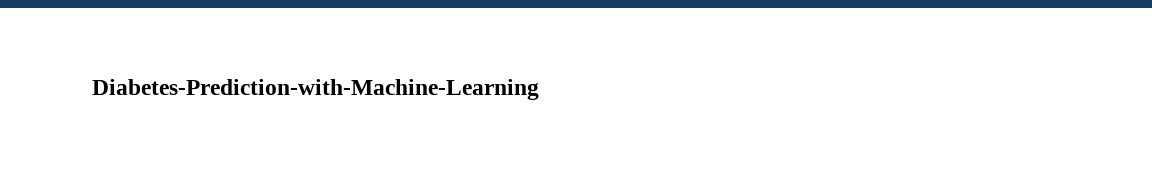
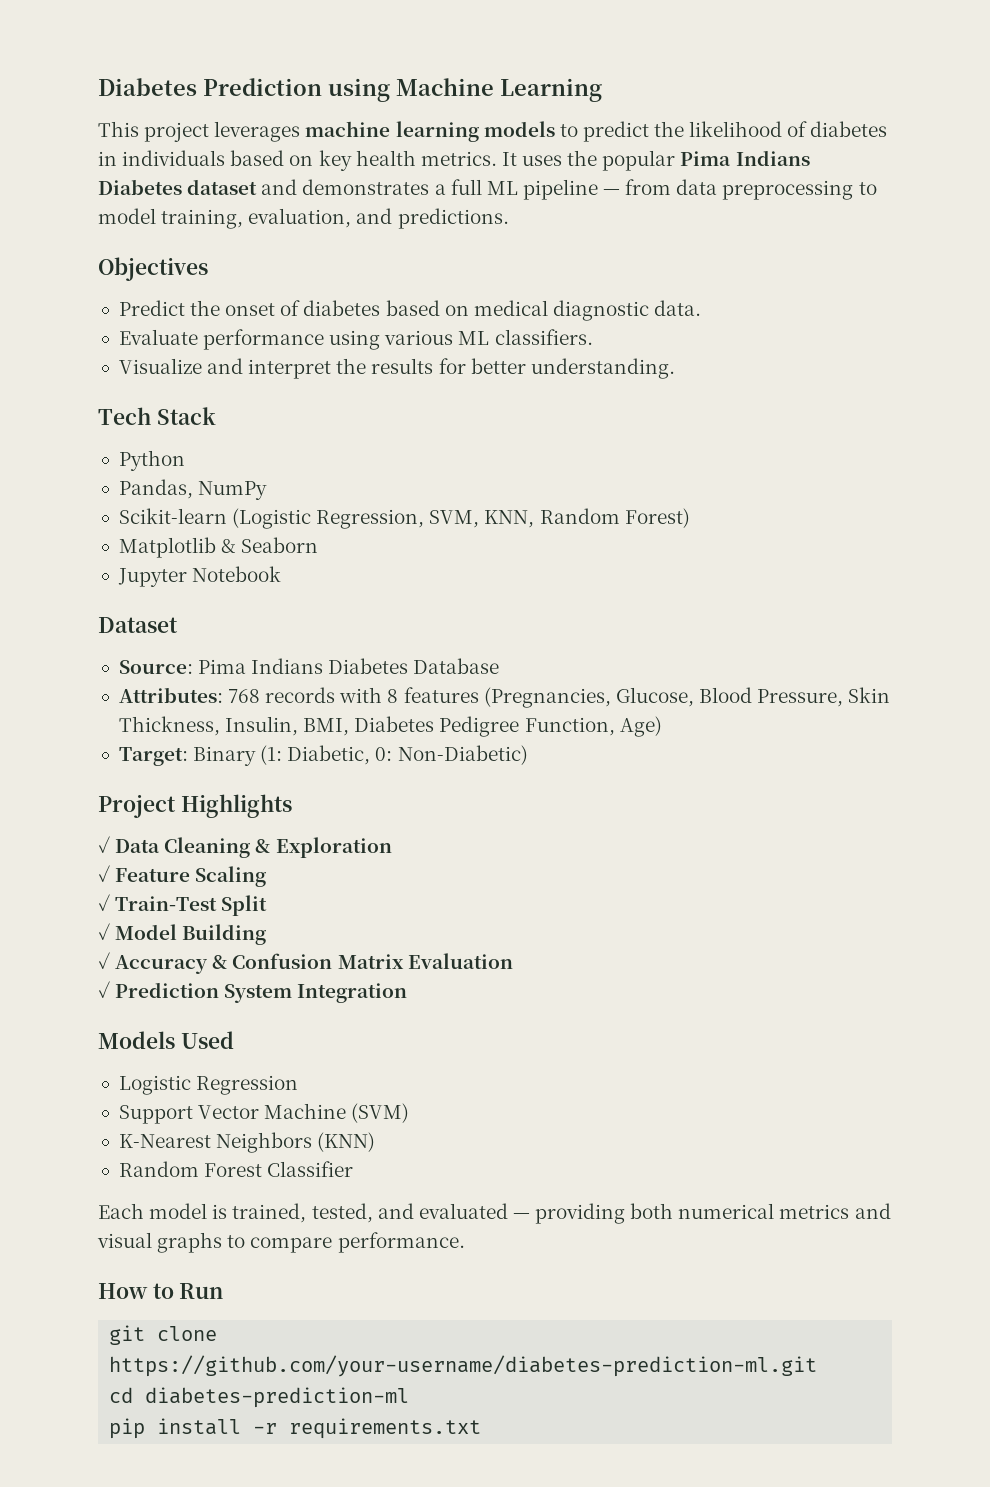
- Diabetes-Prediction-with-Machine-Learning
+ Diabetes Prediction using Machine Learning
+ This project leverages machine learning models to predict the likelihood of diabetes in individuals based on key health metrics. It uses the popular Pima Indians Diabetes dataset and demonstrates a full ML pipeline — from data preprocessing to model training, evaluation, and predictions.
+ Objectives
+ Predict the onset of diabetes based on medical diagnostic data.
+ Evaluate performance using various ML classifiers.
+ Visualize and interpret the results for better understanding.
+ Tech Stack
+ Python
+ Pandas, NumPy
+ Scikit-learn (Logistic Regression, SVM, KNN, Random Forest)
+ Matplotlib & Seaborn
+ Jupyter Notebook
+ Dataset
+ Source: Pima Indians Diabetes Database
+ Attributes: 768 records with 8 features (Pregnancies, Glucose, Blood Pressure, Skin Thickness, Insulin, BMI, Diabetes Pedigree Function, Age)
+ Target: Binary (1: Diabetic, 0: Non-Diabetic)
+ Project Highlights
+ ✓ Data Cleaning & Exploration
+ ✓ Feature Scaling
+ ✓ Train-Test Split
+ ✓ Model Building
+ ✓ Accuracy & Confusion Matrix Evaluation
+ ✓ Prediction System Integration
+ Models Used
+ Logistic Regression
+ Support Vector Machine (SVM)
+ K-Nearest Neighbors (KNN)
+ Random Forest Classifier
+ Each model is trained, tested, and evaluated — providing both numerical metrics and visual graphs to compare performance.
+ How to Run
+ git clone https://github.com/your-username/diabetes-prediction-ml.git
+ cd diabetes-prediction-ml
+ pip install -r requirements.txt

